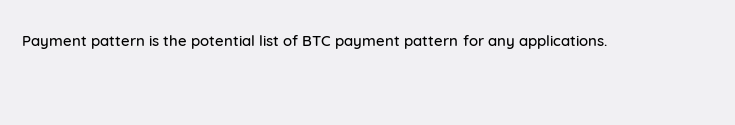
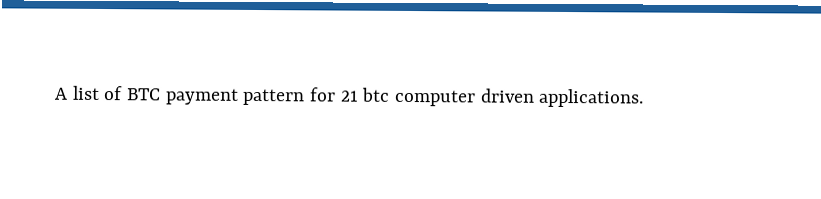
- Payment pattern is the potential list of BTC payment pattern for any applications.
+ A list of BTC payment pattern for 21 btc computer driven applications.

